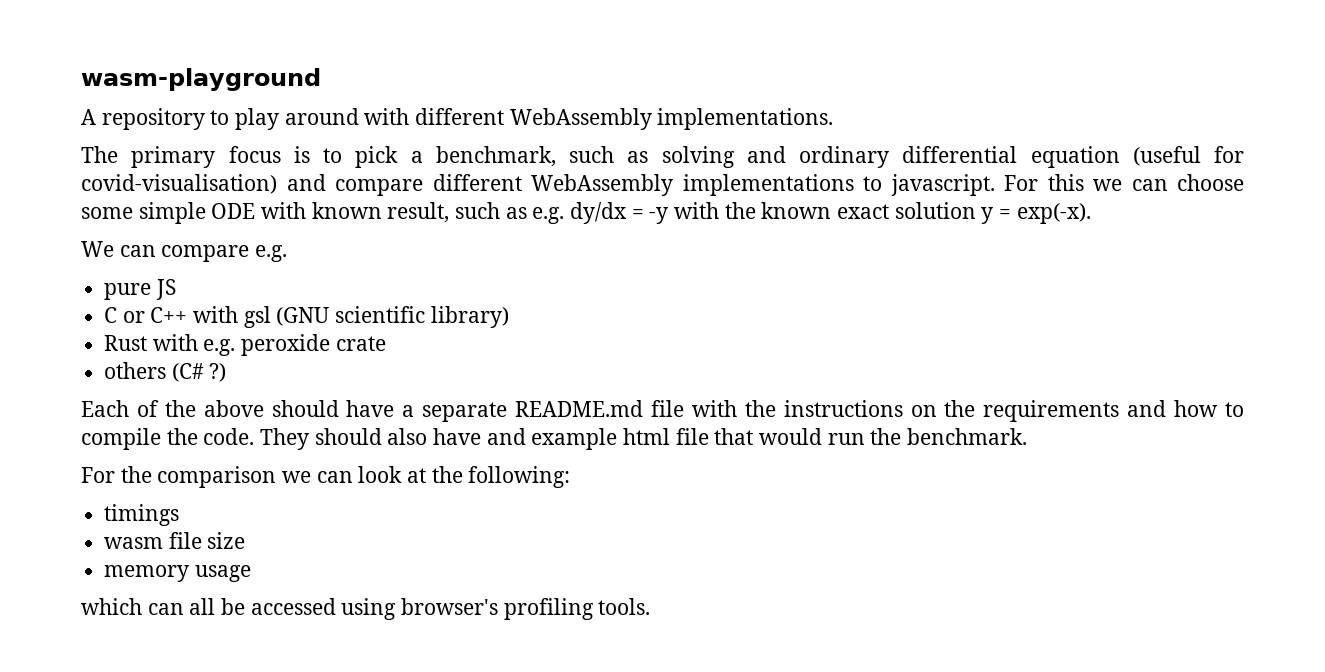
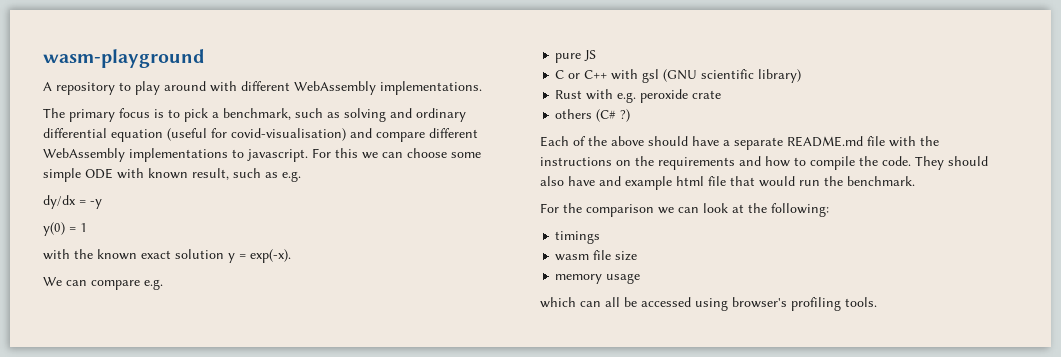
- For this we can choose some simple ODE with known result, such as e.g. dy/dx = -y with the known exact solution y = exp(-x).
+ For this we can choose some simple ODE with known result, such as e.g.
+ dy/dx = -y
+ y(0) = 1
+ with the known exact solution y = exp(-x).

